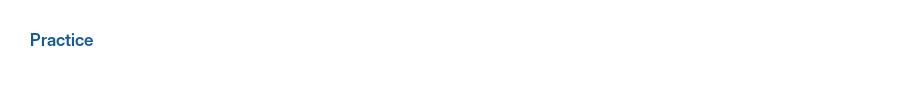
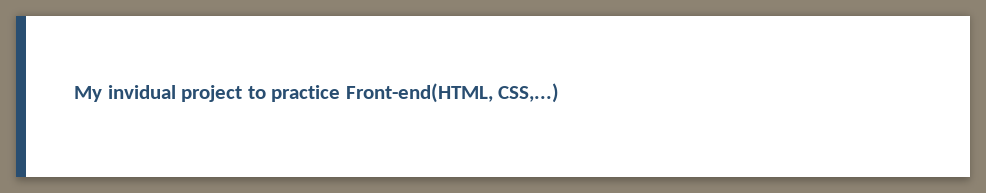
- Practice
+ My invidual project to practice Front-end(HTML, CSS,...)

